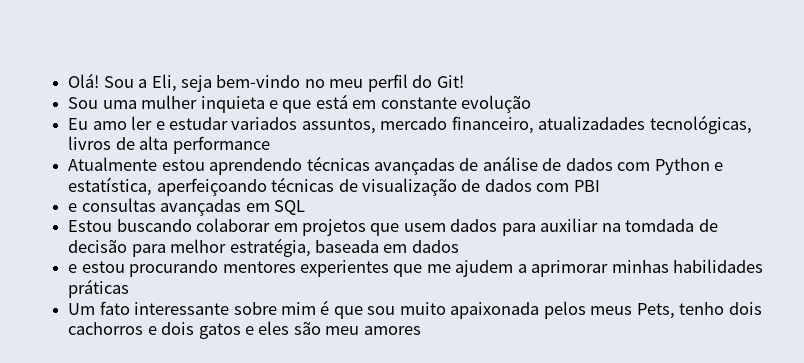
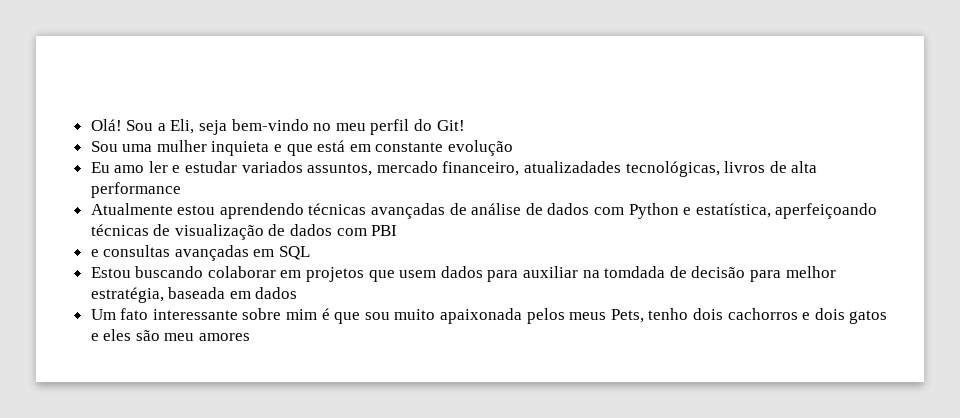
- e estou procurando mentores experientes que me ajudem a aprimorar minhas habilidades práticas

